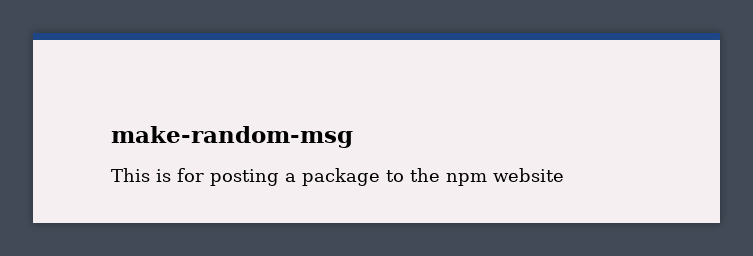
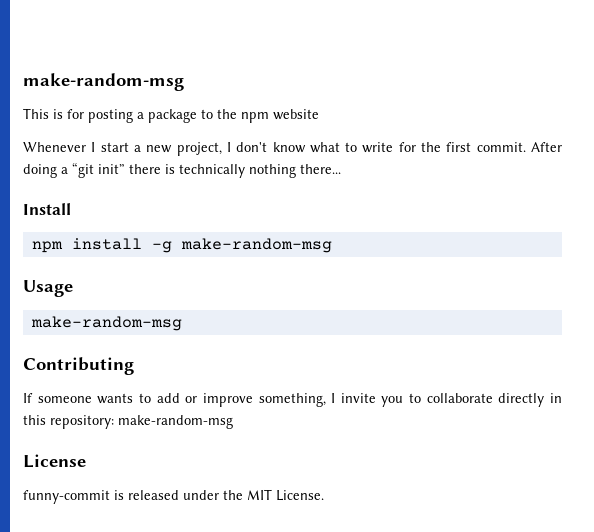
+ Whenever I start a new project, I don't know what to write for the first commit. After doing a “git init” there is technically nothing there...
+ Install
+ npm install -g make-random-msg
+ Usage
+ make-random-msg
+ Contributing
+ If someone wants to add or improve something, I invite you to collaborate directly in this repository: make-random-msg
+ License
+ funny-commit is released under the MIT License.

